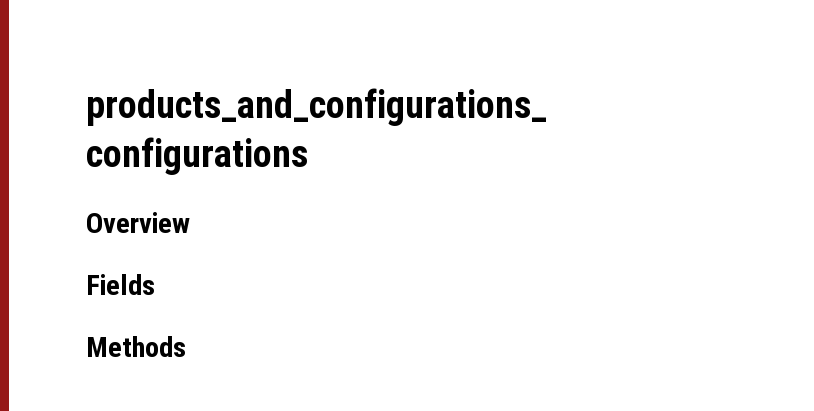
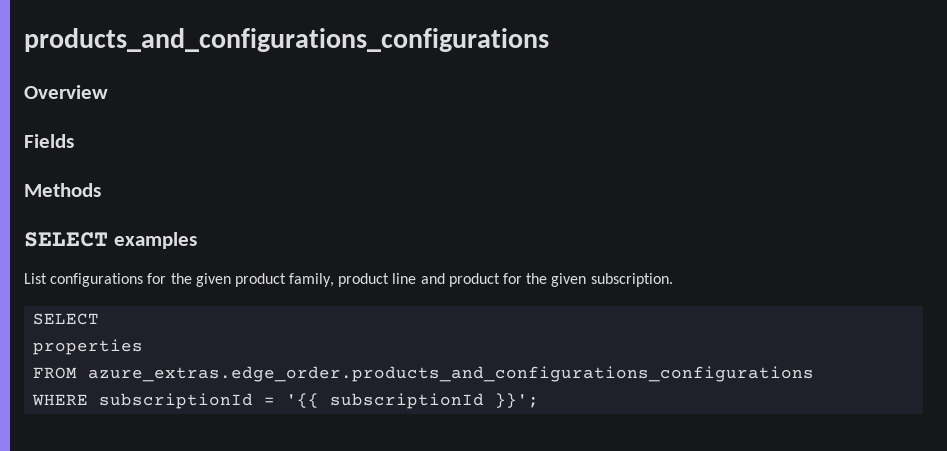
+ SELECT examples
+ List configurations for the given product family, product line and product for the given subscription.
+ SELECT
+ properties
+ FROM azure_extras.edge_order.products_and_configurations_configurations
+ WHERE subscriptionId = '{{ subscriptionId }}';

